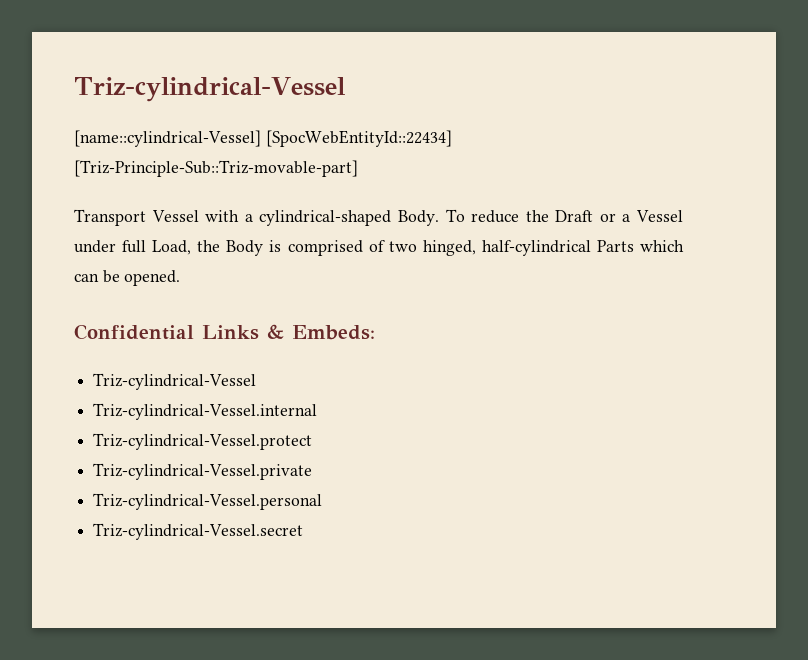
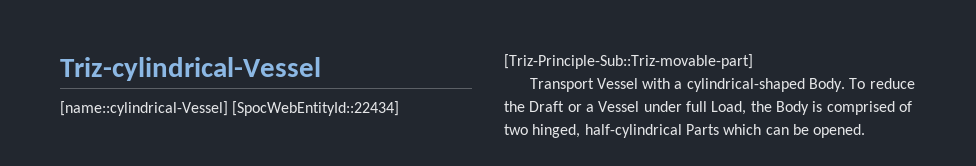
- Confidential Links & Embeds:
- Triz-cylindrical-Vessel
- Triz-cylindrical-Vessel.internal
- Triz-cylindrical-Vessel.protect
- Triz-cylindrical-Vessel.private
- Triz-cylindrical-Vessel.personal
- Triz-cylindrical-Vessel.secret

